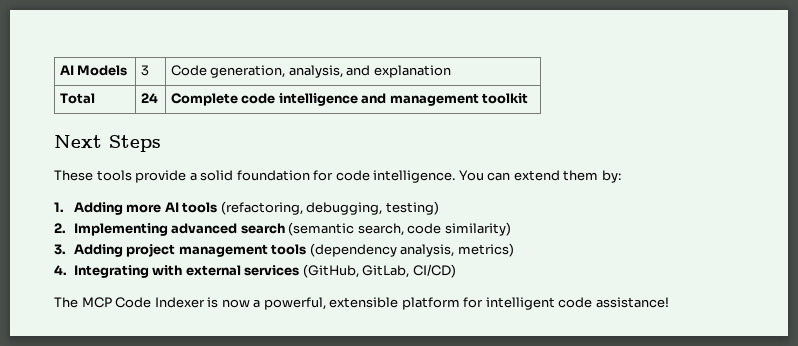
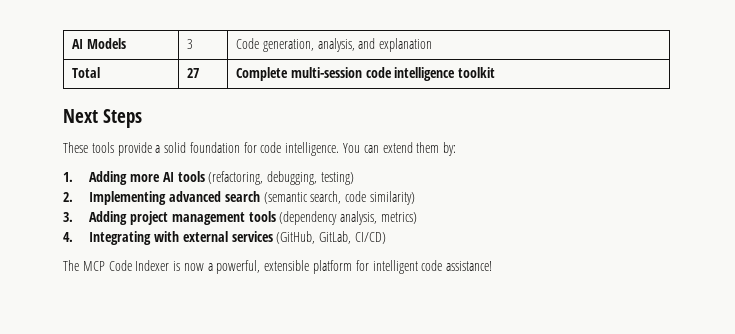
- Total | 24 | Complete code intelligence and management toolkit
+ Total | 27 | Complete multi-session code intelligence toolkit

